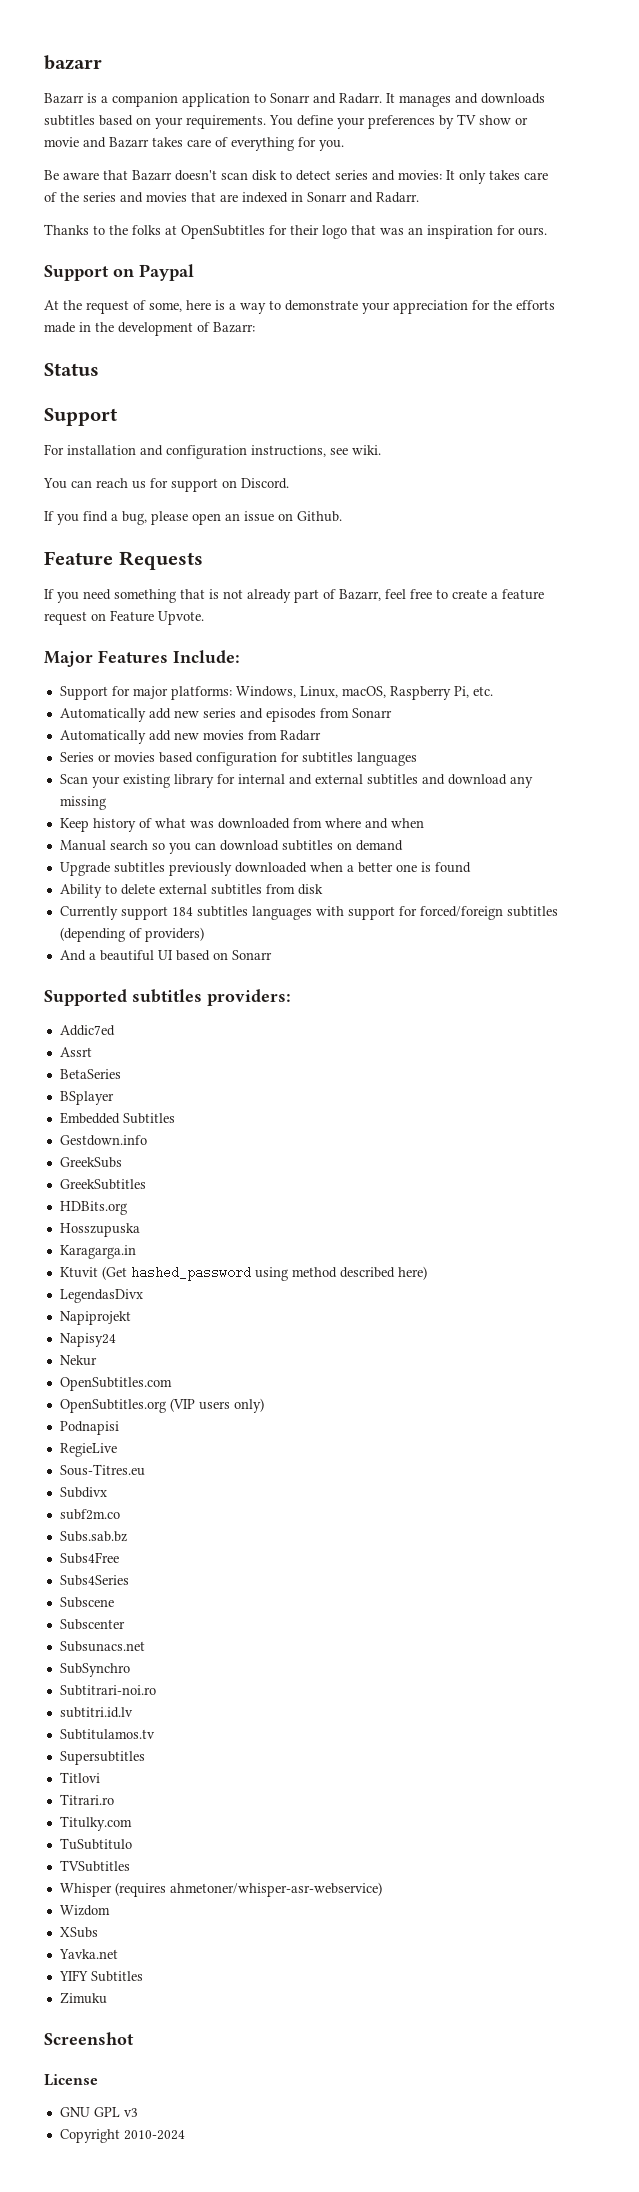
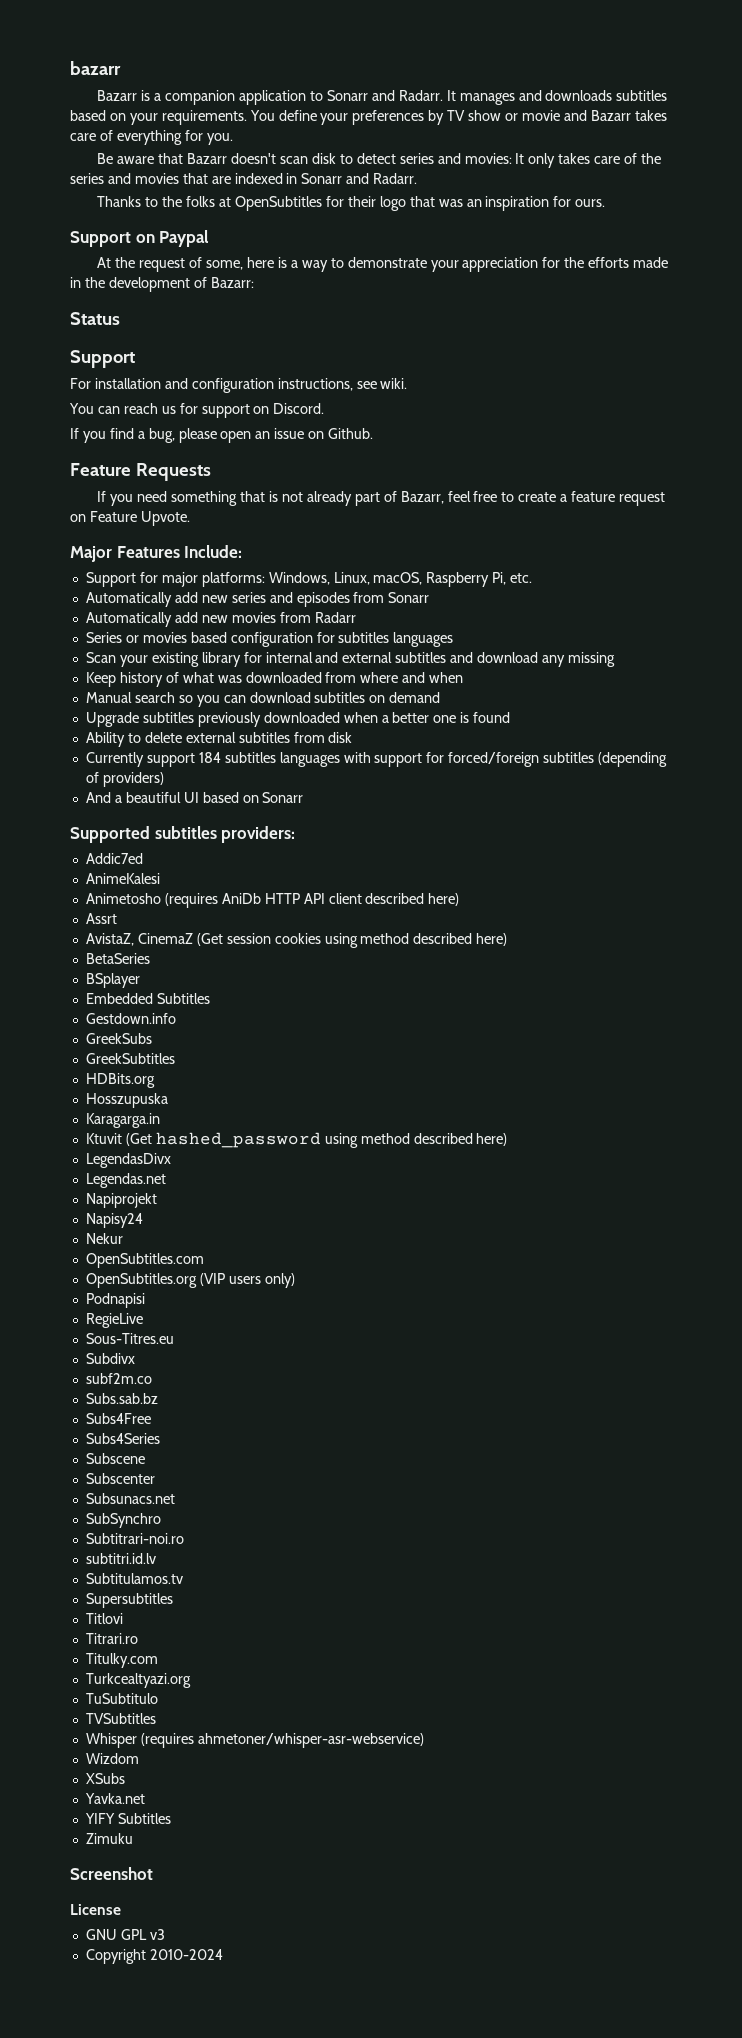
+ AnimeKalesi
+ Animetosho (requires AniDb HTTP API client described here)
  Assrt
+ AvistaZ, CinemaZ (Get session cookies using method described here)
+ Legendas.net
+ Turkcealtyazi.org

